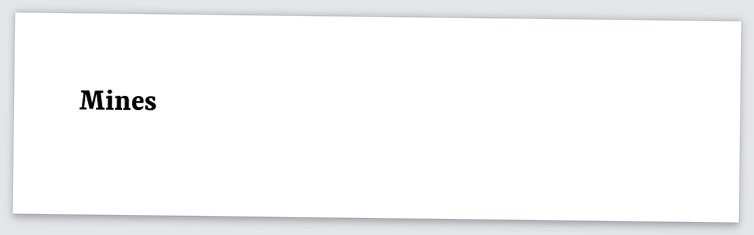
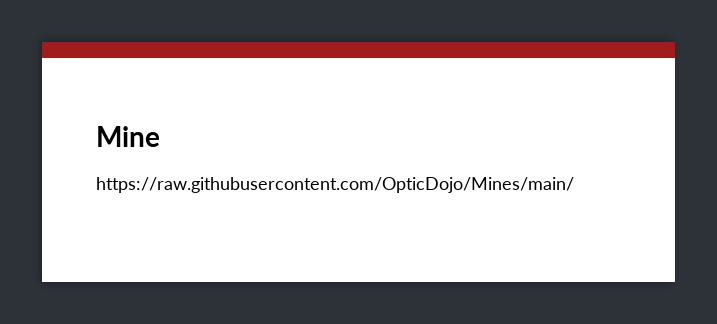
- Mines
+ Mine
+ https://raw.githubusercontent.com/OpticDojo/Mines/main/

